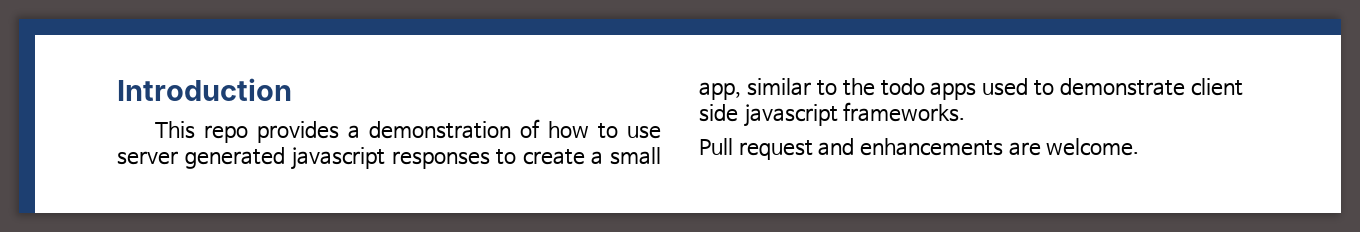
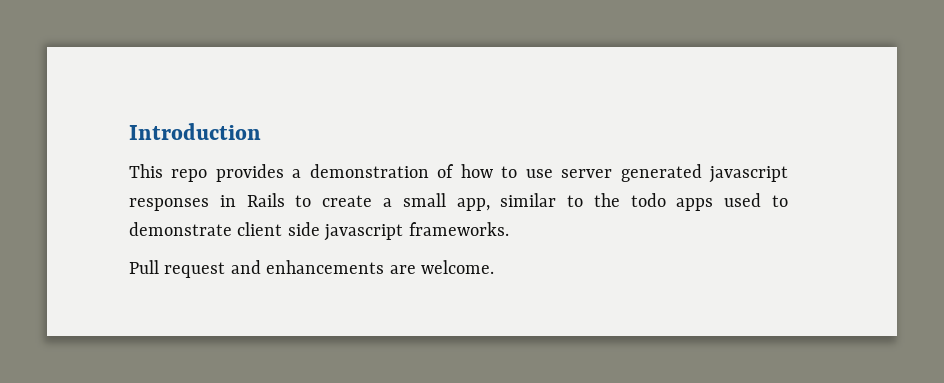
- This repo provides a demonstration of how to use server generated javascript responses to create a small app, similar to the todo apps used to demonstrate client side javascript frameworks.
+ This repo provides a demonstration of how to use server generated javascript responses in Rails to create a small app, similar to the todo apps used to demonstrate client side javascript frameworks.

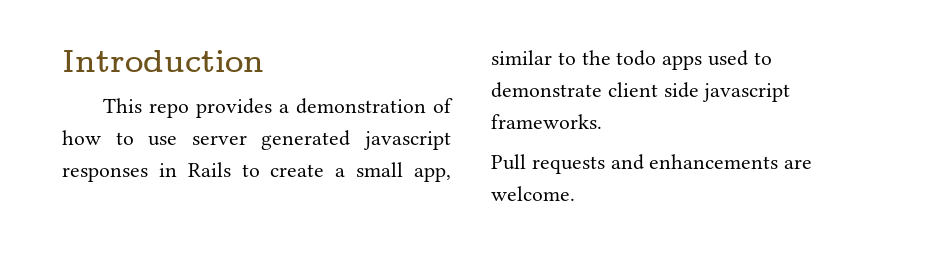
- Pull request and enhancements are welcome.
+ Pull requests and enhancements are welcome.

